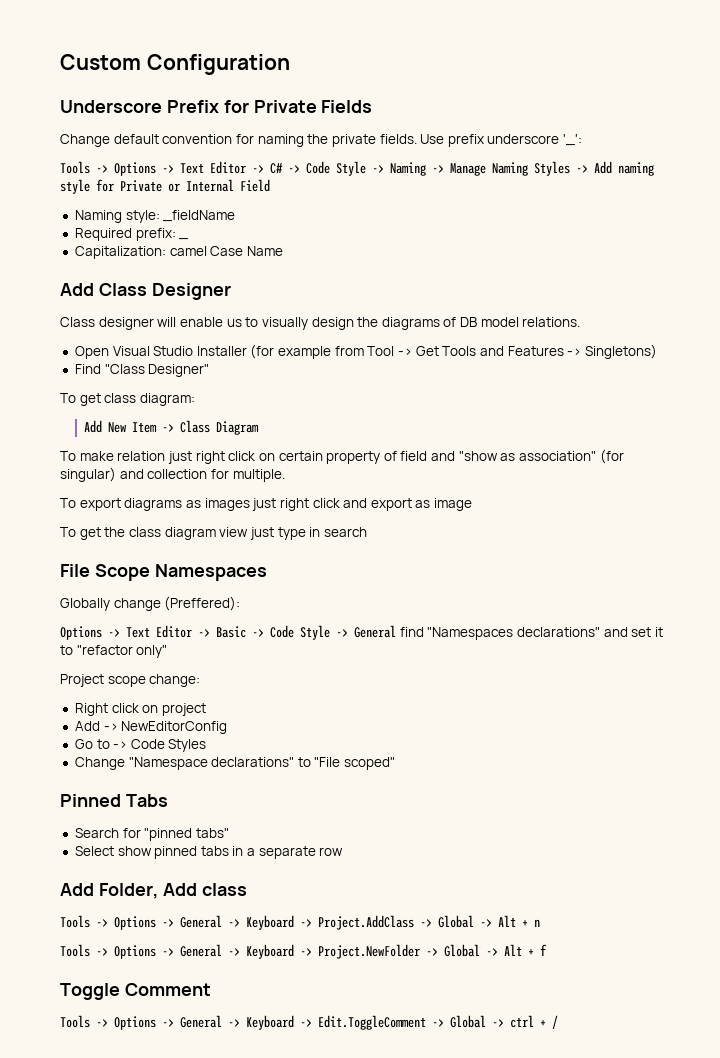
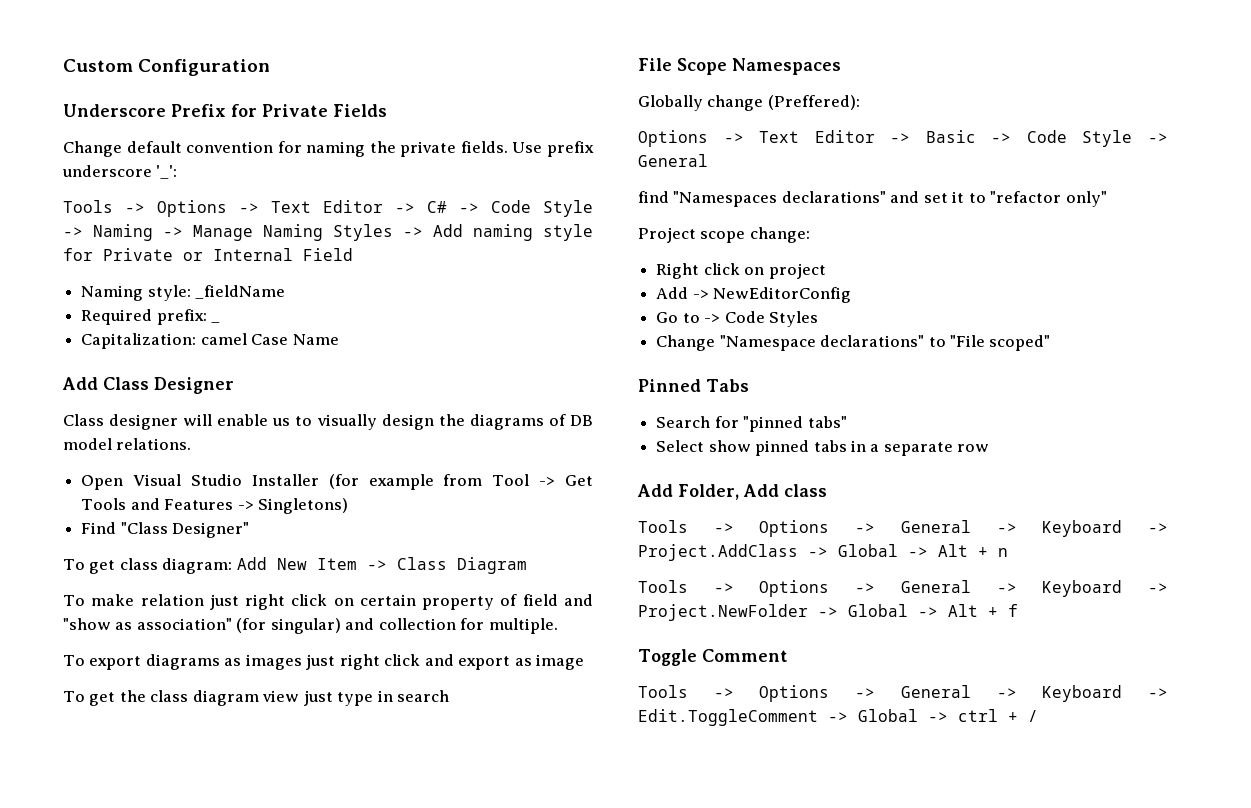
- To get class diagram:
- Add New Item -> Class Diagram
+ To get class diagram: Add New Item -> Class Diagram
- Options -> Text Editor -> Basic -> Code Style -> General find "Namespaces declarations" and set it to "refactor only"
+ Options -> Text Editor -> Basic -> Code Style -> General
+ find "Namespaces declarations" and set it to "refactor only"

